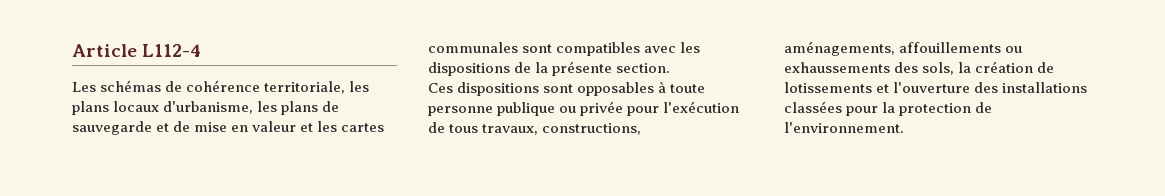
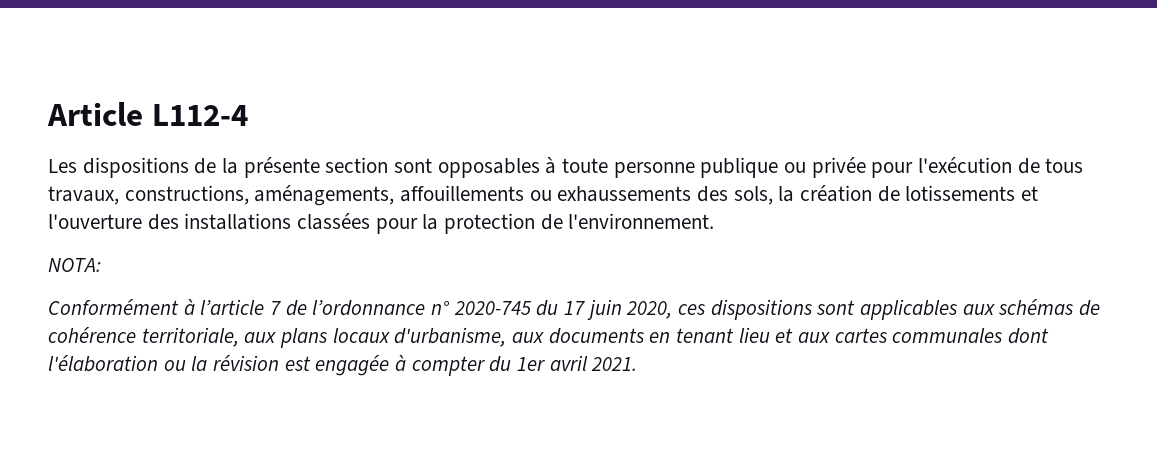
- Les schémas de cohérence territoriale, les plans locaux d'urbanisme, les plans de sauvegarde et de mise en valeur et les cartes communales sont compatibles avec les dispositions de la présente section.
- Ces dispositions sont opposables à toute personne publique ou privée pour l'exécution de tous travaux, constructions, aménagements, affouillements ou exhaussements des sols, la création de lotissements et l'ouverture des installations classées pour la protection de l'environnement.
+ Les dispositions de la présente section sont opposables à toute personne publique ou privée pour l'exécution de tous travaux, constructions, aménagements, affouillements ou exhaussements des sols, la création de lotissements et l'ouverture des installations classées pour la protection de l'environnement.
+ NOTA:
+ Conformément à l’article 7 de l’ordonnance n° 2020-745 du 17 juin 2020, ces dispositions sont applicables aux schémas de cohérence territoriale, aux plans locaux d'urbanisme, aux documents en tenant lieu et aux cartes communales dont l'élaboration ou la révision est engagée à compter du 1er avril 2021.

